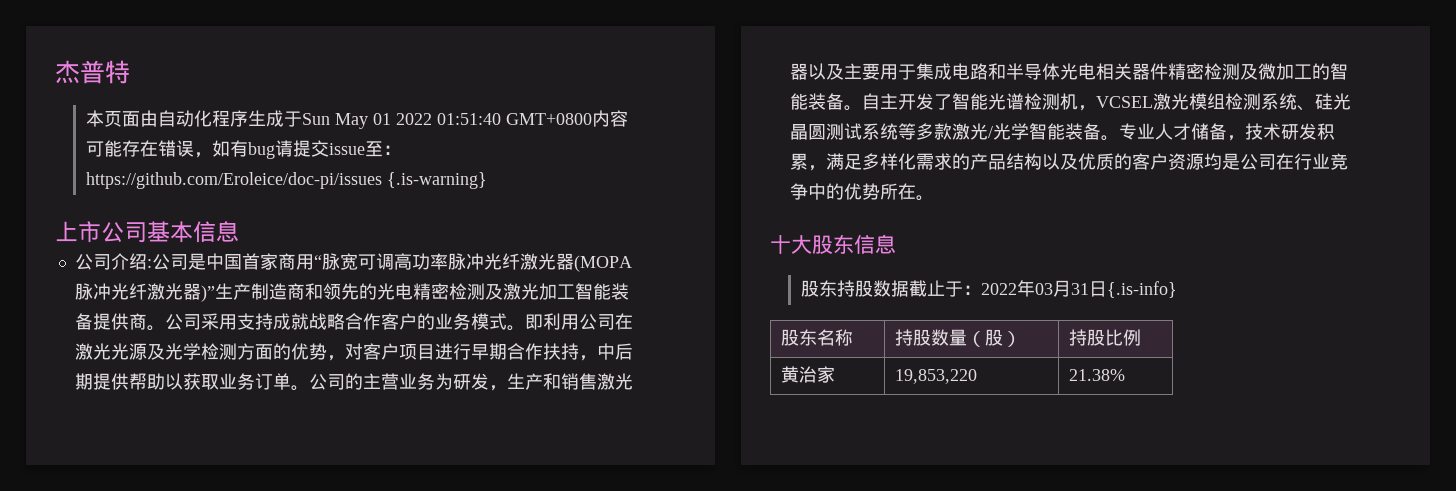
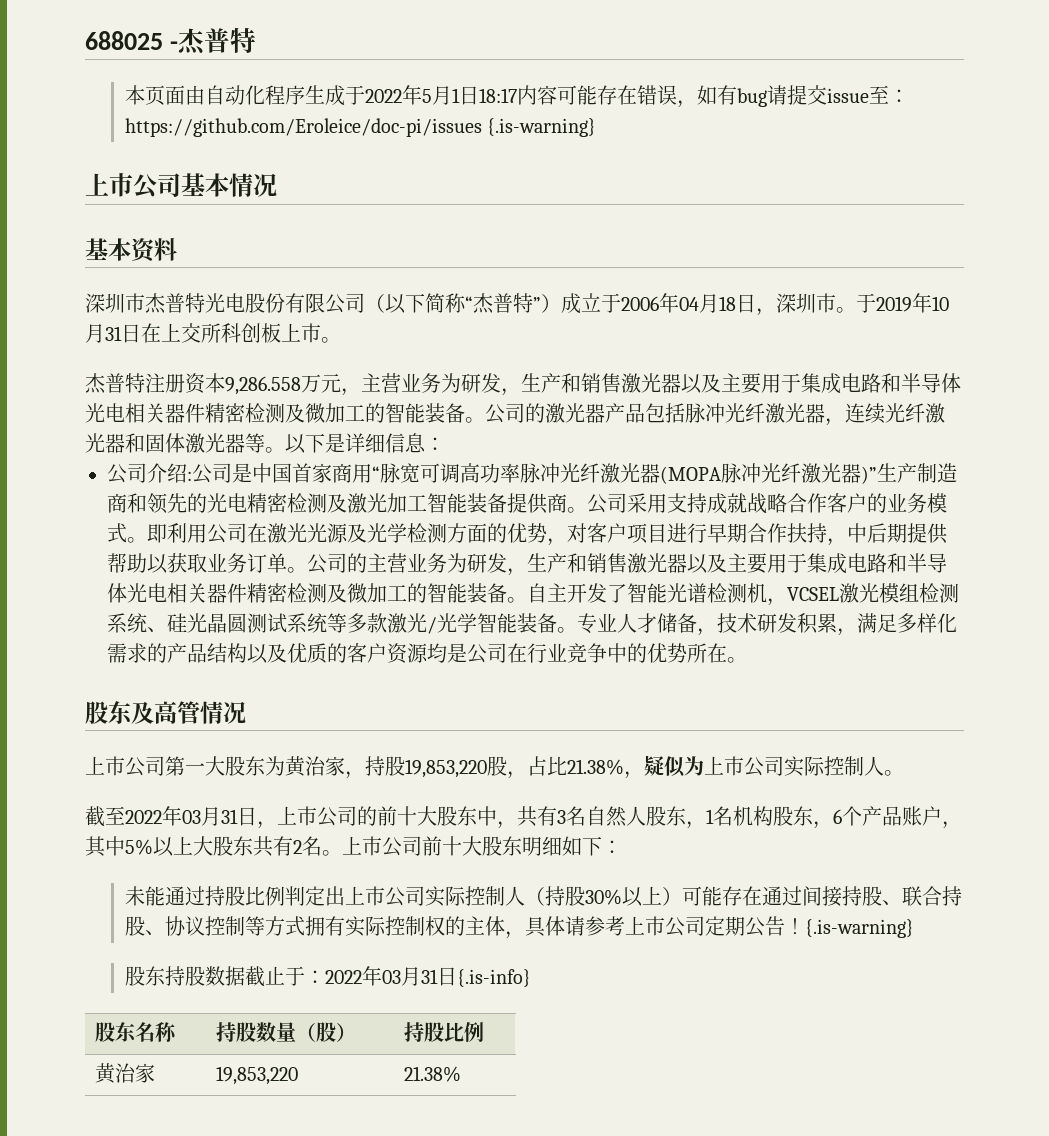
- 杰普特
+ 688025 -杰普特
- 本页面由自动化程序生成于Sun May 01 2022 01:51:40 GMT+0800内容可能存在错误，如有bug请提交issue至：https://github.com/Eroleice/doc-pi/issues {.is-warning}
+ 本页面由自动化程序生成于2022年5月1日18:17内容可能存在错误，如有bug请提交issue至：https://github.com/Eroleice/doc-pi/issues {.is-warning}
- 上市公司基本信息
+ 上市公司基本情况
+ 基本资料
+ 深圳市杰普特光电股份有限公司（以下简称“杰普特”）成立于2006年04月18日，深圳市。于2019年10月31日在上交所科创板上市。
+ 杰普特注册资本9,286.558万元，主营业务为研发，生产和销售激光器以及主要用于集成电路和半导体光电相关器件精密检测及微加工的智能装备。公司的激光器产品包括脉冲光纤激光器，连续光纤激光器和固体激光器等。以下是详细信息：
- 十大股东信息
+ 股东及高管情况
+ 上市公司第一大股东为黄治家，持股19,853,220股，占比21.38%，疑似为上市公司实际控制人。
+ 截至2022年03月31日，上市公司的前十大股东中，共有3名自然人股东，1名机构股东，6个产品账户，其中5%以上大股东共有2名。上市公司前十大股东明细如下：
+ 未能通过持股比例判定出上市公司实际控制人（持股30%以上）可能存在通过间接持股、联合持股、协议控制等方式拥有实际控制权的主体，具体请参考上市公司定期公告！{.is-warning}

